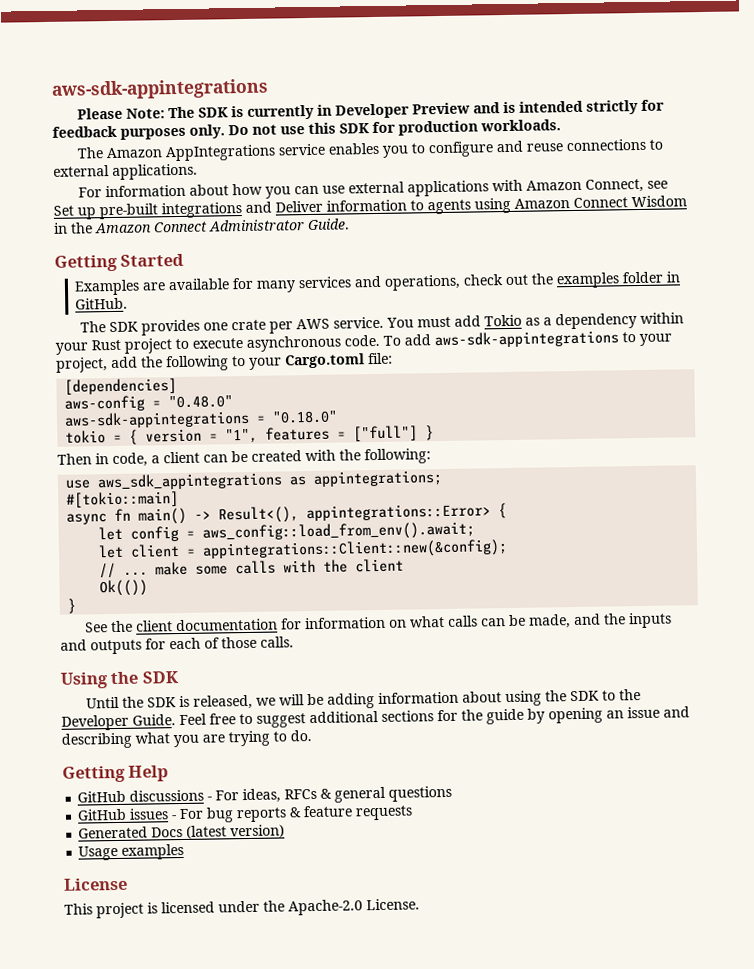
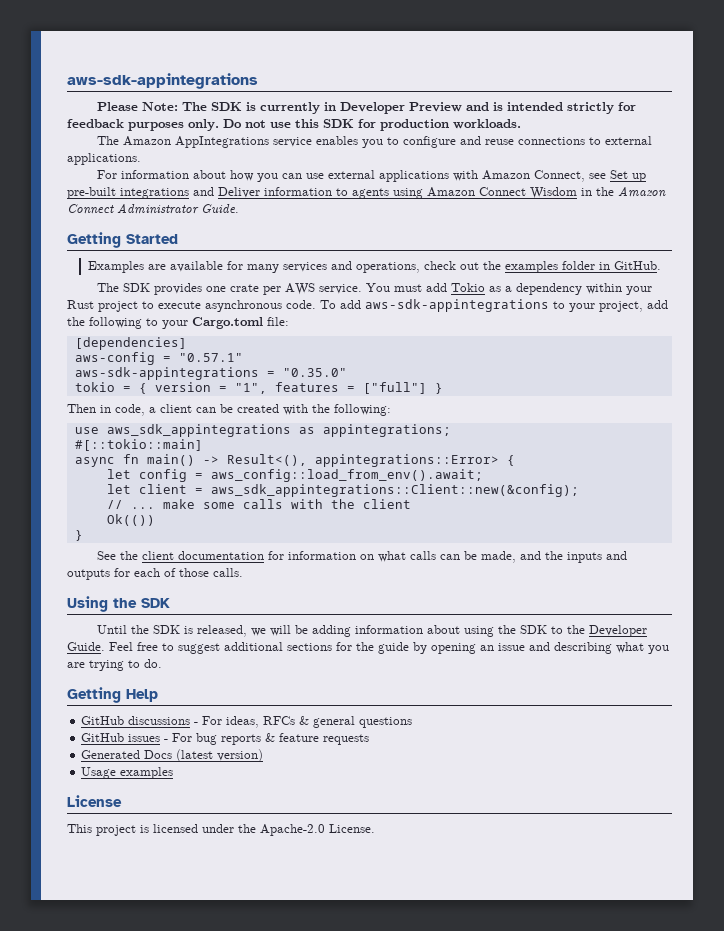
- aws-config = "0.48.0"
+ aws-config = "0.57.1"
- aws-sdk-appintegrations = "0.18.0"
+ aws-sdk-appintegrations = "0.35.0"
- #[tokio::main]
+ #[::tokio::main]
- let client = appintegrations::Client::new(&config);
+ let client = aws_sdk_appintegrations::Client::new(&config);

